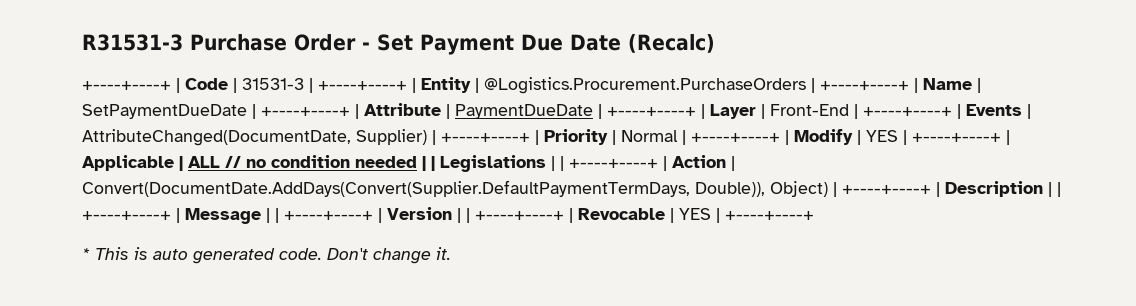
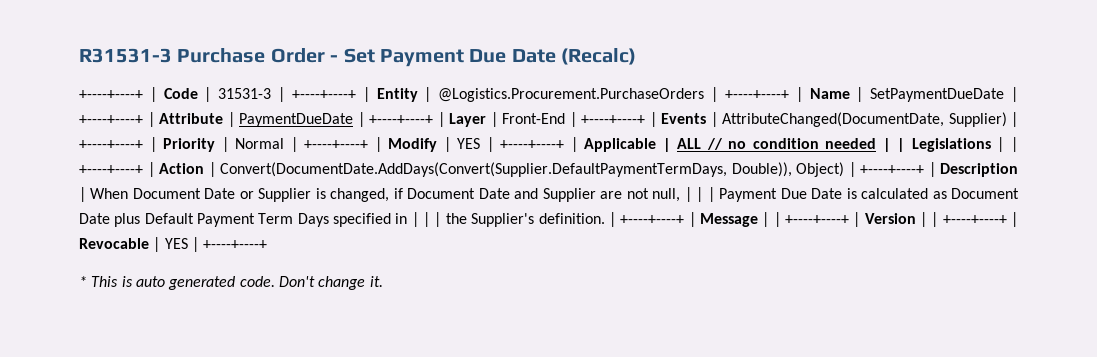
- +----+----+ | Code | 31531-3 | +----+----+ | Entity | @Logistics.Procurement.PurchaseOrders | +----+----+ | Name | SetPaymentDueDate | +----+----+ | Attribute | PaymentDueDate | +----+----+ | Layer | Front-End | +----+----+ | Events | AttributeChanged(DocumentDate, Supplier) | +----+----+ | Priority | Normal | +----+----+ | Modify | YES | +----+----+ | Applicable | ALL // no condition needed | | Legislations | | +----+----+ | Action | Convert(DocumentDate.AddDays(Convert(Supplier.DefaultPaymentTermDays, Double)), Object) | +----+----+ | Description | | +----+----+ | Message | | +----+----+ | Version | | +----+----+ | Revocable | YES | +----+----+
+ +----+----+ | Code | 31531-3 | +----+----+ | Entity | @Logistics.Procurement.PurchaseOrders | +----+----+ | Name | SetPaymentDueDate | +----+----+ | Attribute | PaymentDueDate | +----+----+ | Layer | Front-End | +----+----+ | Events | AttributeChanged(DocumentDate, Supplier) | +----+----+ | Priority | Normal | +----+----+ | Modify | YES | +----+----+ | Applicable | ALL // no condition needed | | Legislations | | +----+----+ | Action | Convert(DocumentDate.AddDays(Convert(Supplier.DefaultPaymentTermDays, Double)), Object) | +----+----+ | Description | When Document Date or Supplier is changed, if Document Date and Supplier are not null, | | | Payment Due Date is calculated as Document Date plus Default Payment Term Days specified in | | | the Supplier's definition. | +----+----+ | Message | | +----+----+ | Version | | +----+----+ | Revocable | YES | +----+----+

